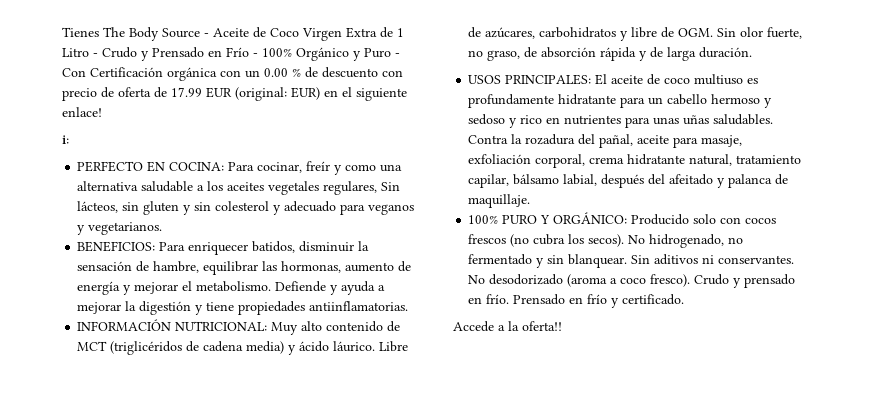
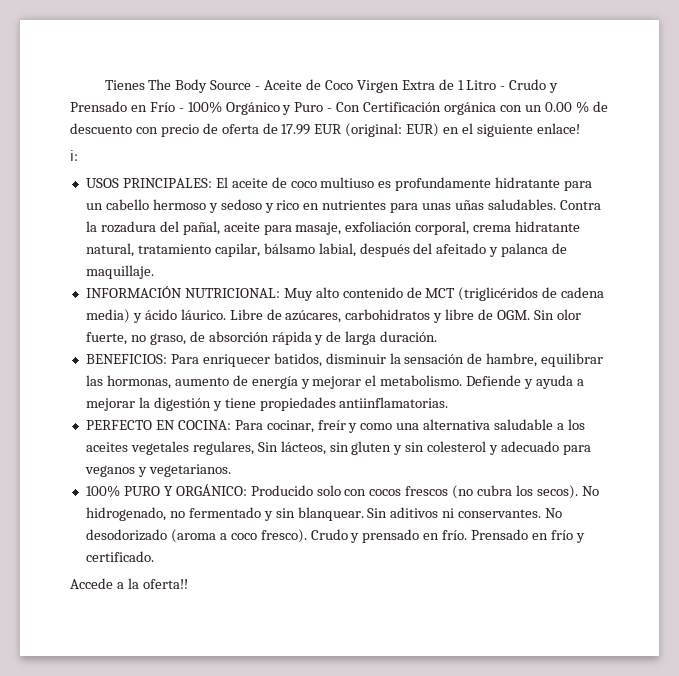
- PERFECTO EN COCINA: Para cocinar, freír y como una alternativa saludable a los aceites vegetales regulares, Sin lácteos, sin gluten y sin colesterol y adecuado para veganos y vegetarianos.
- BENEFICIOS: Para enriquecer batidos, disminuir la sensación de hambre, equilibrar las hormonas, aumento de energía y mejorar el metabolismo. Defiende y ayuda a mejorar la digestión y tiene propiedades antiinflamatorias.
- INFORMACIÓN NUTRICIONAL: Muy alto contenido de MCT (triglicéridos de cadena media) y ácido láurico. Libre de azúcares, carbohidratos y libre de OGM. Sin olor fuerte, no graso, de absorción rápida y de larga duración.
+ INFORMACIÓN NUTRICIONAL: Muy alto contenido de MCT (triglicéridos de cadena media) y ácido láurico. Libre de azúcares, carbohidratos y libre de OGM. Sin olor fuerte, no graso, de absorción rápida y de larga duración.
+ BENEFICIOS: Para enriquecer batidos, disminuir la sensación de hambre, equilibrar las hormonas, aumento de energía y mejorar el metabolismo. Defiende y ayuda a mejorar la digestión y tiene propiedades antiinflamatorias.
+ PERFECTO EN COCINA: Para cocinar, freír y como una alternativa saludable a los aceites vegetales regulares, Sin lácteos, sin gluten y sin colesterol y adecuado para veganos y vegetarianos.

